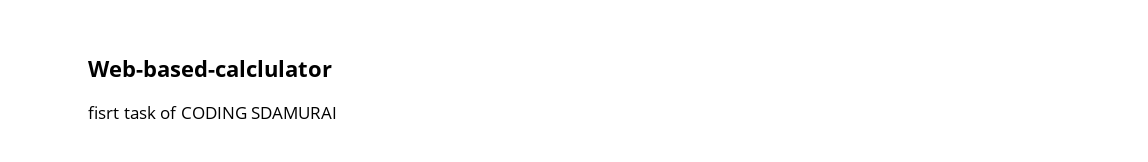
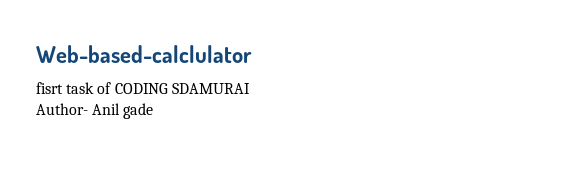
+ Author- Anil gade

